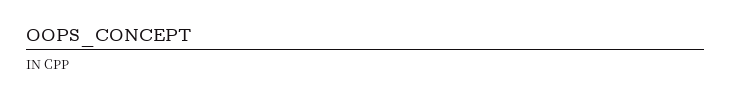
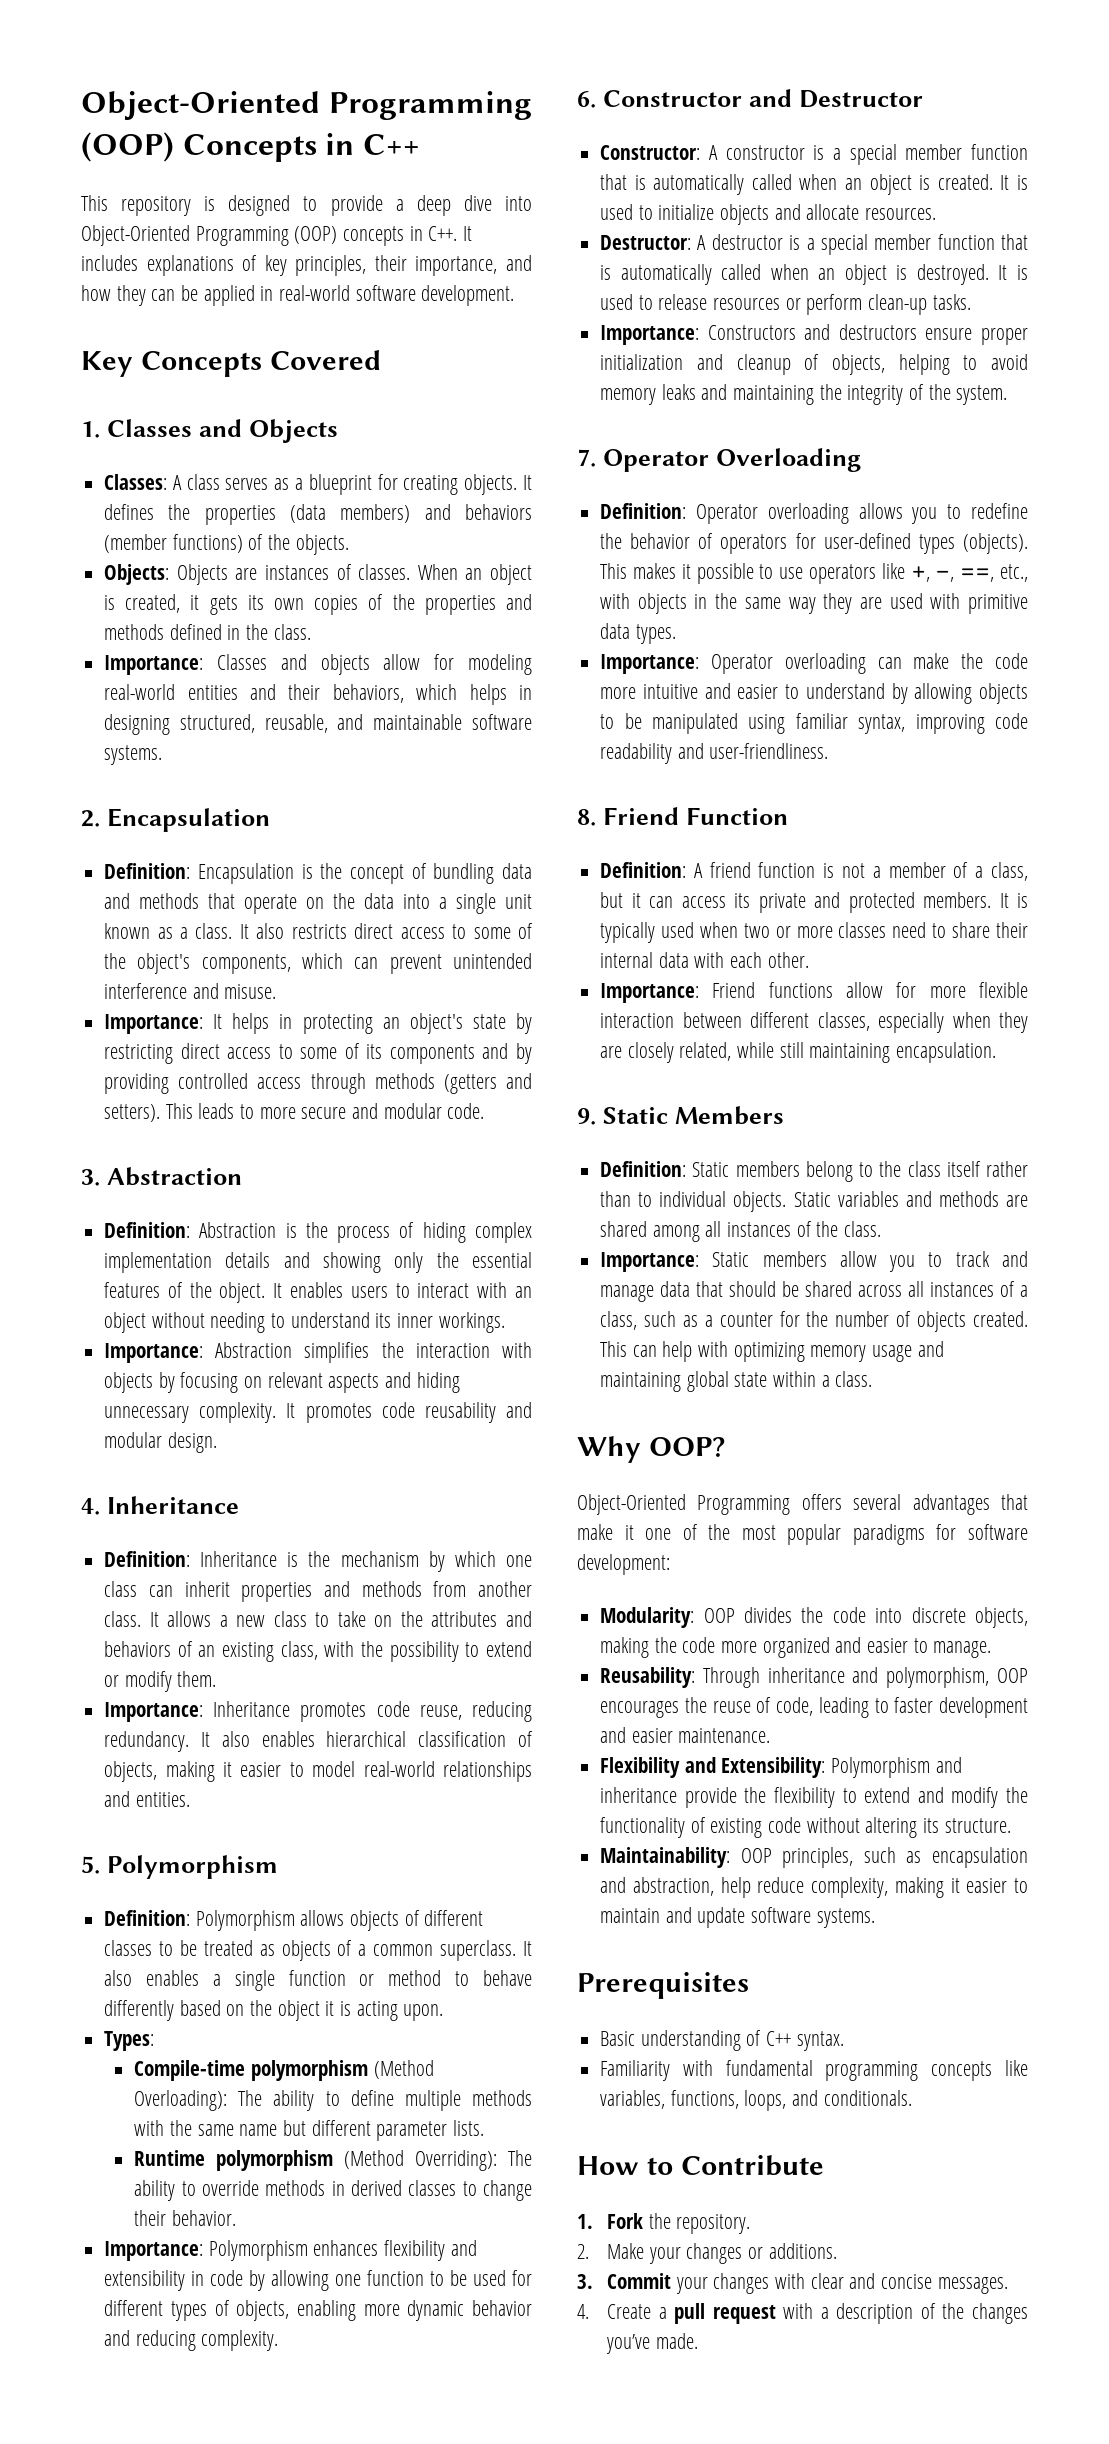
- OOPS_CONCEPT
- IN CPP
+ Object-Oriented Programming (OOP) Concepts in C++
+ This repository is designed to provide a deep dive into Object-Oriented Programming (OOP) concepts in C++. It includes explanations of key principles, their importance, and how they can be applied in real-world software development.
+ Key Concepts Covered
+ 1. Classes and Objects
+ Classes: A class serves as a blueprint for creating objects. It defines the properties (data members) and behaviors (member functions) of the objects.
+ Objects: Objects are instances of classes. When an object is created, it gets its own copies of the properties and methods defined in the class.
+ Importance: Classes and objects allow for modeling real-world entities and their behaviors, which helps in designing structured, reusable, and maintainable software systems.
+ 2. Encapsulation
+ Definition: Encapsulation is the concept of bundling data and methods that operate on the data into a single unit known as a class. It also restricts direct access to some of the object's components, which can prevent unintended interference and misuse.
+ Importance: It helps in protecting an object's state by restricting direct access to some of its components and by providing controlled access through methods (getters and setters). This leads to more secure and modular code.
+ 3. Abstraction
+ Definition: Abstraction is the process of hiding complex implementation details and showing only the essential features of the object. It enables users to interact with an object without needing to understand its inner workings.
+ Importance: Abstraction simplifies the interaction with objects by focusing on relevant aspects and hiding unnecessary complexity. It promotes code reusability and modular design.
+ 4. Inheritance
+ Definition: Inheritance is the mechanism by which one class can inherit properties and methods from another class. It allows a new class to take on the attributes and behaviors of an existing class, with the possibility to extend or modify them.
+ Importance: Inheritance promotes code reuse, reducing redundancy. It also enables hierarchical classification of objects, making it easier to model real-world relationships and entities.
+ 5. Polymorphism
+ Definition: Polymorphism allows objects of different classes to be treated as objects of a common superclass. It also enables a single function or method to behave differently based on the object it is acting upon.
+ Types:
+ Compile-time polymorphism (Method Overloading): The ability to define multiple methods with the same name but different parameter lists.
+ Runtime polymorphism (Method Overriding): The ability to override methods in derived classes to change their behavior.
+ Importance: Polymorphism enhances flexibility and extensibility in code by allowing one function to be used for different types of objects, enabling more dynamic behavior and reducing complexity.
+ 6. Constructor and Destructor
+ Constructor: A constructor is a special member function that is automatically called when an object is created. It is used to initialize objects and allocate resources.
+ Destructor: A destructor is a special member function that is automatically called when an object is destroyed. It is used to release resources or perform clean-up tasks.
+ Importance: Constructors and destructors ensure proper initialization and cleanup of objects, helping to avoid memory leaks and maintaining the integrity of the system.
+ 7. Operator Overloading
+ Definition: Operator overloading allows you to redefine the behavior of operators for user-defined types (objects). This makes it possible to use operators like +, -, ==, etc., with objects in the same way they are used with primitive data types.
+ Importance: Operator overloading can make the code more intuitive and easier to understand by allowing objects to be manipulated using familiar syntax, improving code readability and user-friendliness.
+ 8. Friend Function
+ Definition: A friend function is not a member of a class, but it can access its private and protected members. It is typically used when two or more classes need to share their internal data with each other.
+ Importance: Friend functions allow for more flexible interaction between different classes, especially when they are closely related, while still maintaining encapsulation.
+ 9. Static Members
+ Definition: Static members belong to the class itself rather than to individual objects. Static variables and methods are shared among all instances of the class.
+ Importance: Static members allow you to track and manage data that should be shared across all instances of a class, such as a counter for the number of objects created. This can help with optimizing memory usage and maintaining global state within a class.
+ Why OOP?
+ Object-Oriented Programming offers several advantages that make it one of the most popular paradigms for software development:
+ Modularity: OOP divides the code into discrete objects, making the code more organized and easier to manage.
+ Reusability: Through inheritance and polymorphism, OOP encourages the reuse of code, leading to faster development and easier maintenance.
+ Flexibility and Extensibility: Polymorphism and inheritance provide the flexibility to extend and modify the functionality of existing code without altering its structure.
+ Maintainability: OOP principles, such as encapsulation and abstraction, help reduce complexity, making it easier to maintain and update software systems.
+ Prerequisites
+ Basic understanding of C++ syntax.
+ Familiarity with fundamental programming concepts like variables, functions, loops, and conditionals.
+ How to Contribute
+ 1. Fork the repository.
+ 2. Make your changes or additions.
+ 3. Commit your changes with clear and concise messages.
+ 4. Create a pull request with a description of the changes you’ve made.

